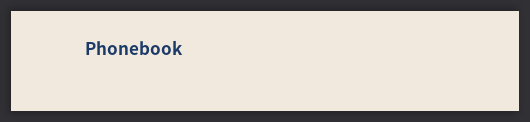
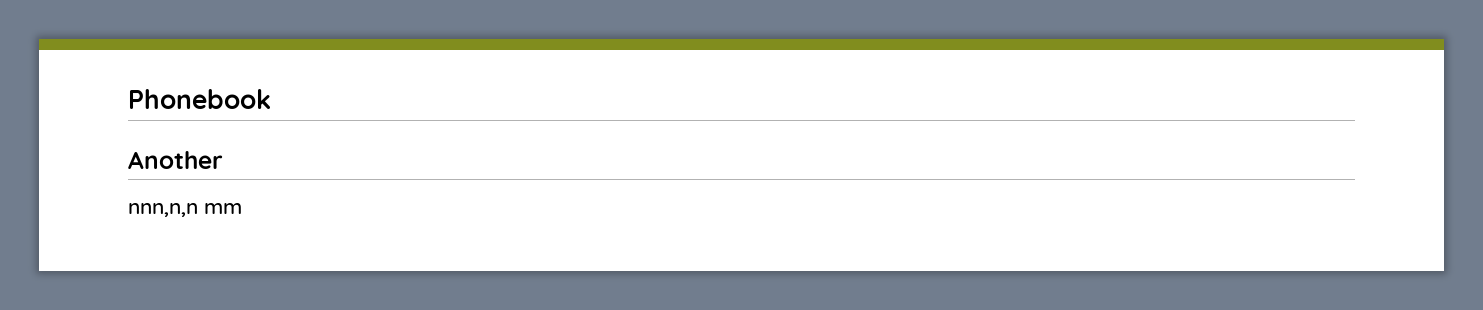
+ Another
+ nnn,n,n mm

